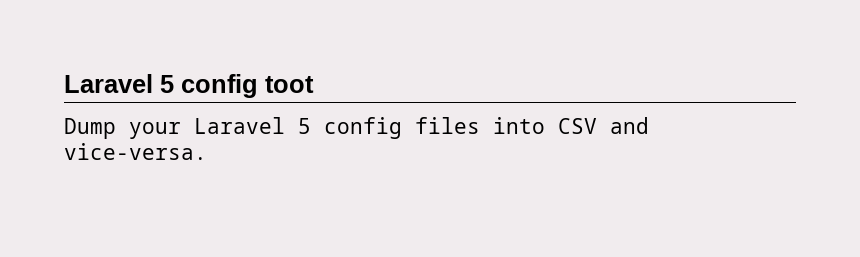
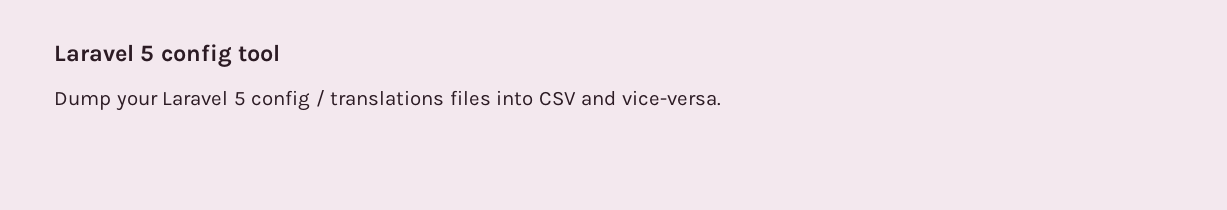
- Laravel 5 config toot
+ Laravel 5 config tool
- Dump your Laravel 5 config files into CSV and vice-versa.
+ Dump your Laravel 5 config / translations files into CSV and vice-versa.

